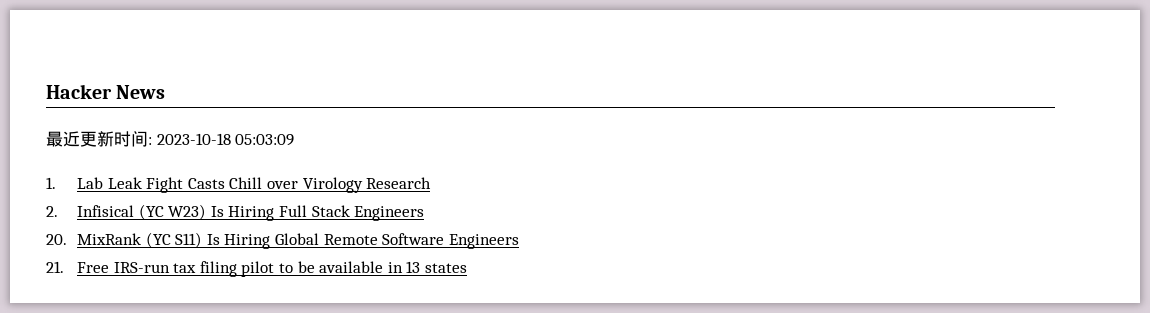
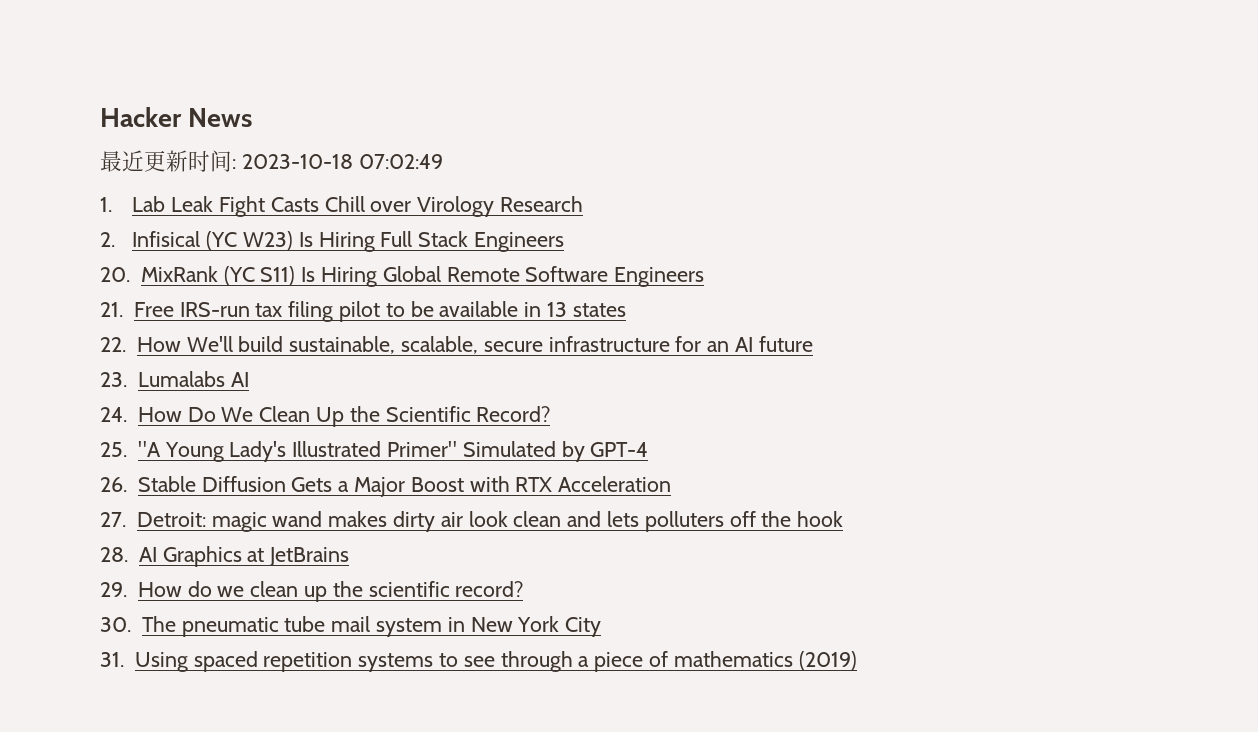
- 最近更新时间: 2023-10-18 05:03:09
+ 最近更新时间: 2023-10-18 07:02:49
+ 22. How We'll build sustainable, scalable, secure infrastructure for an AI future
+ 23. Lumalabs AI
+ 24. How Do We Clean Up the Scientific Record?
+ 25. "A Young Lady's Illustrated Primer" Simulated by GPT-4
+ 26. Stable Diffusion Gets a Major Boost with RTX Acceleration
+ 27. Detroit: magic wand makes dirty air look clean and lets polluters off the hook
+ 28. AI Graphics at JetBrains
+ 29. How do we clean up the scientific record?
+ 30. The pneumatic tube mail system in New York City
+ 31. Using spaced repetition systems to see through a piece of mathematics (2019)

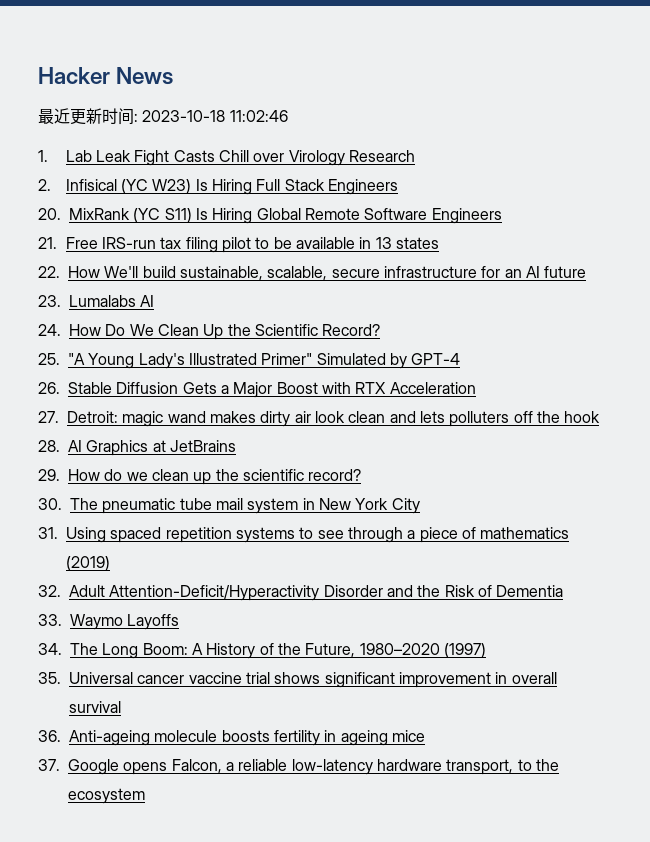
- 最近更新时间: 2023-10-18 07:02:49
+ 最近更新时间: 2023-10-18 11:02:46
+ 32. Adult Attention-Deficit/Hyperactivity Disorder and the Risk of Dementia
+ 33. Waymo Layoffs
+ 34. The Long Boom: A History of the Future, 1980–2020 (1997)
+ 35. Universal cancer vaccine trial shows significant improvement in overall survival
+ 36. Anti-ageing molecule boosts fertility in ageing mice
+ 37. Google opens Falcon, a reliable low-latency hardware transport, to the ecosystem

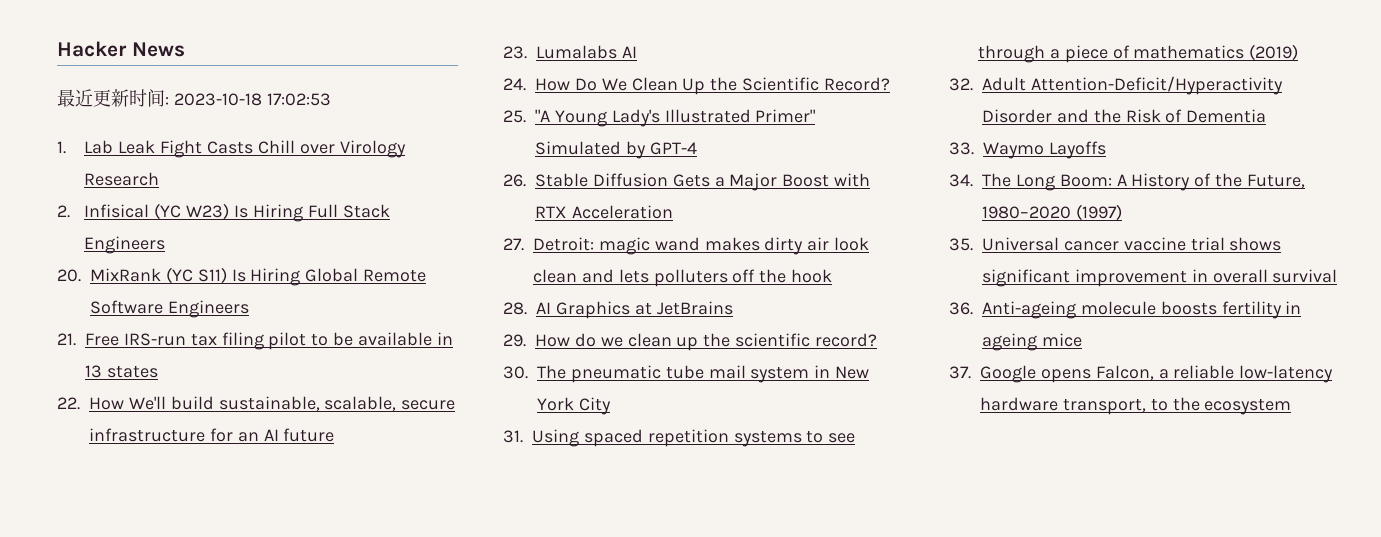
- 最近更新时间: 2023-10-18 11:02:46
+ 最近更新时间: 2023-10-18 17:02:53

